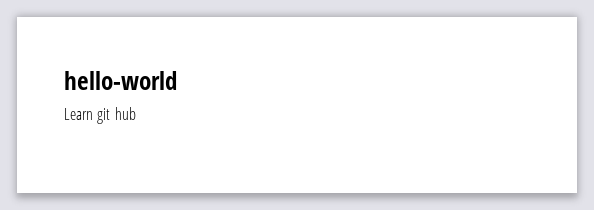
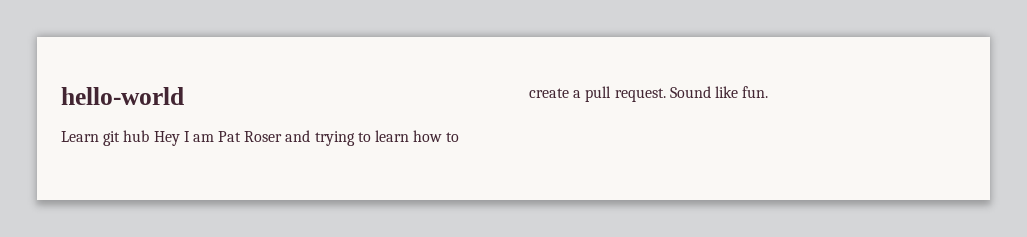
- Learn git hub
+ Learn git hub Hey I am Pat Roser and trying to learn how to create a pull request. Sound like fun.

